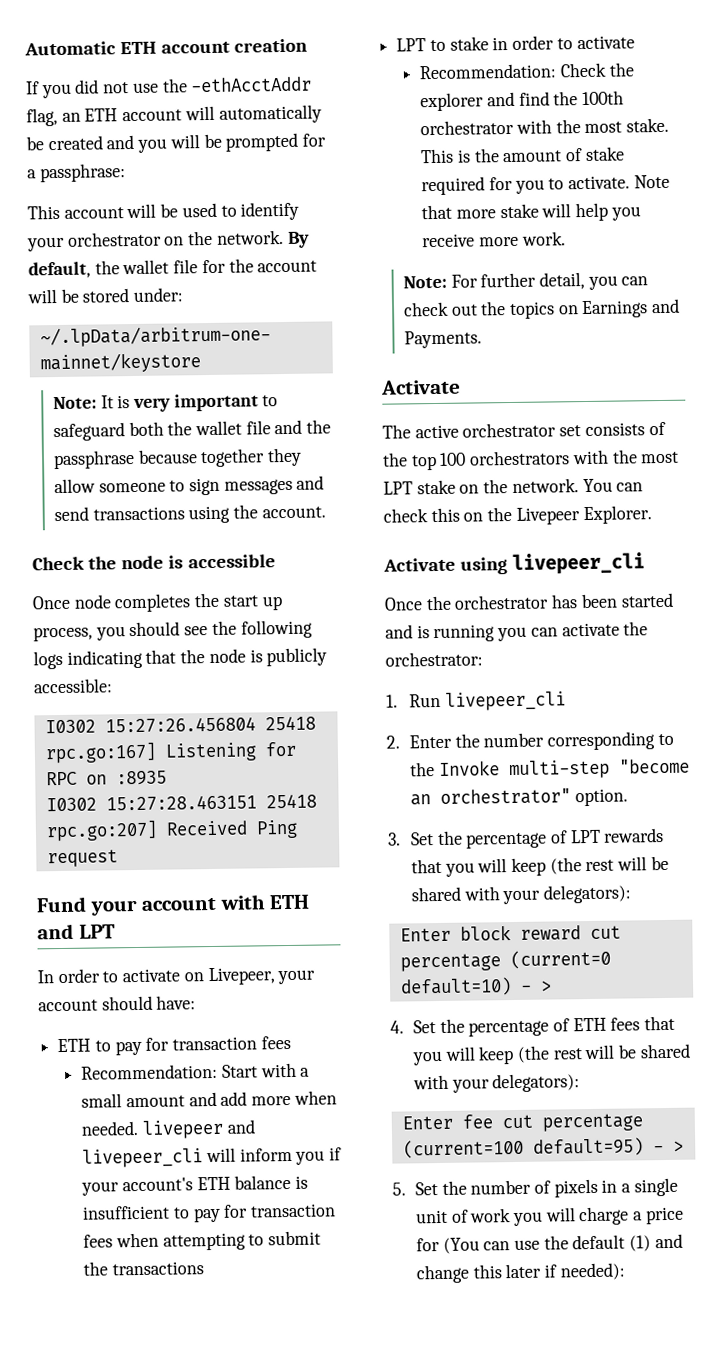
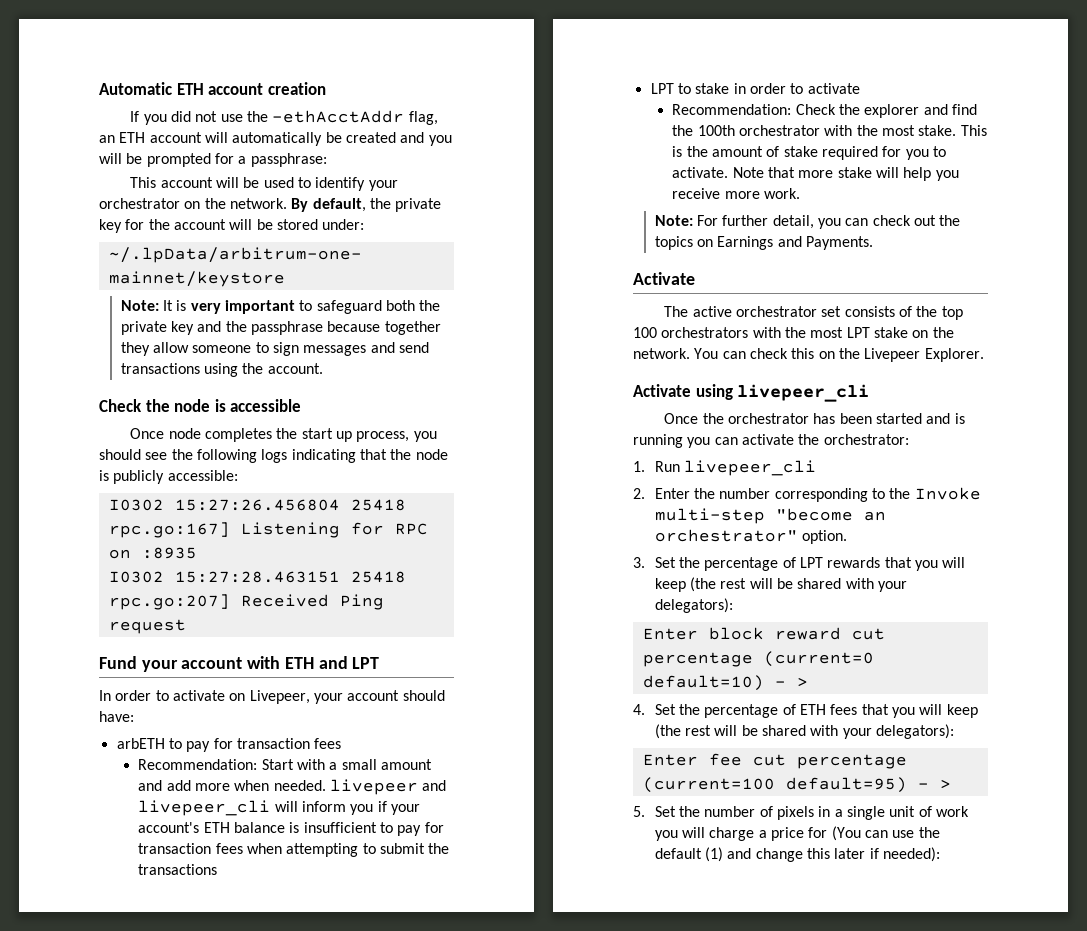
- By default, the wallet file for the account will be stored under:
+ By default, the private key for the account will be stored under:
- Note: It is very important to safeguard both the wallet file and the passphrase because together they allow someone to sign messages and send transactions using the account.
+ Note: It is very important to safeguard both the private key and the passphrase because together they allow someone to sign messages and send transactions using the account.
- ETH to pay for transaction fees
+ arbETH to pay for transaction fees

